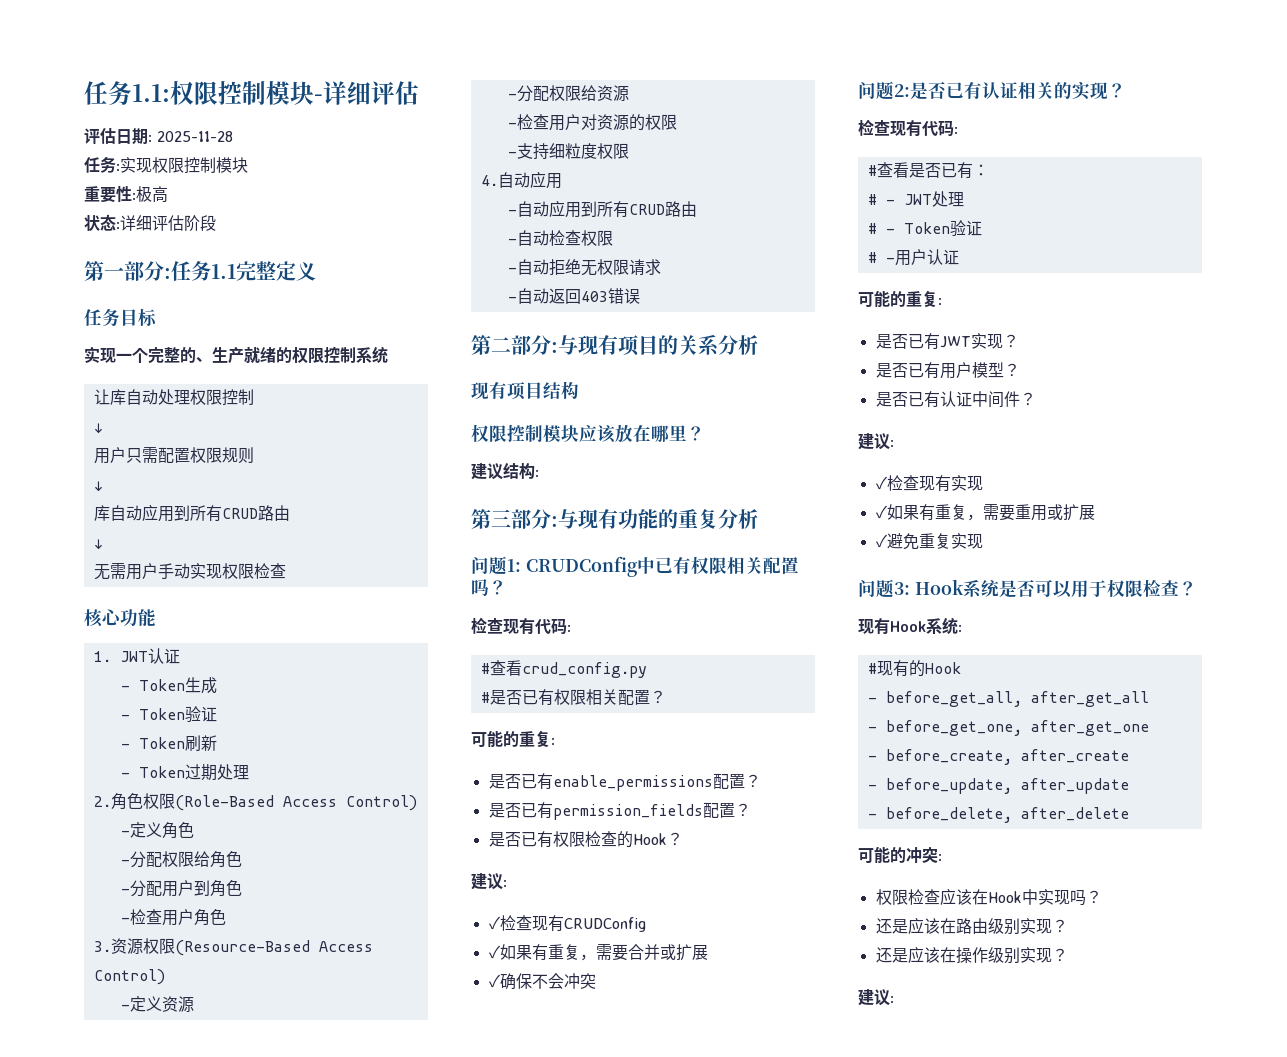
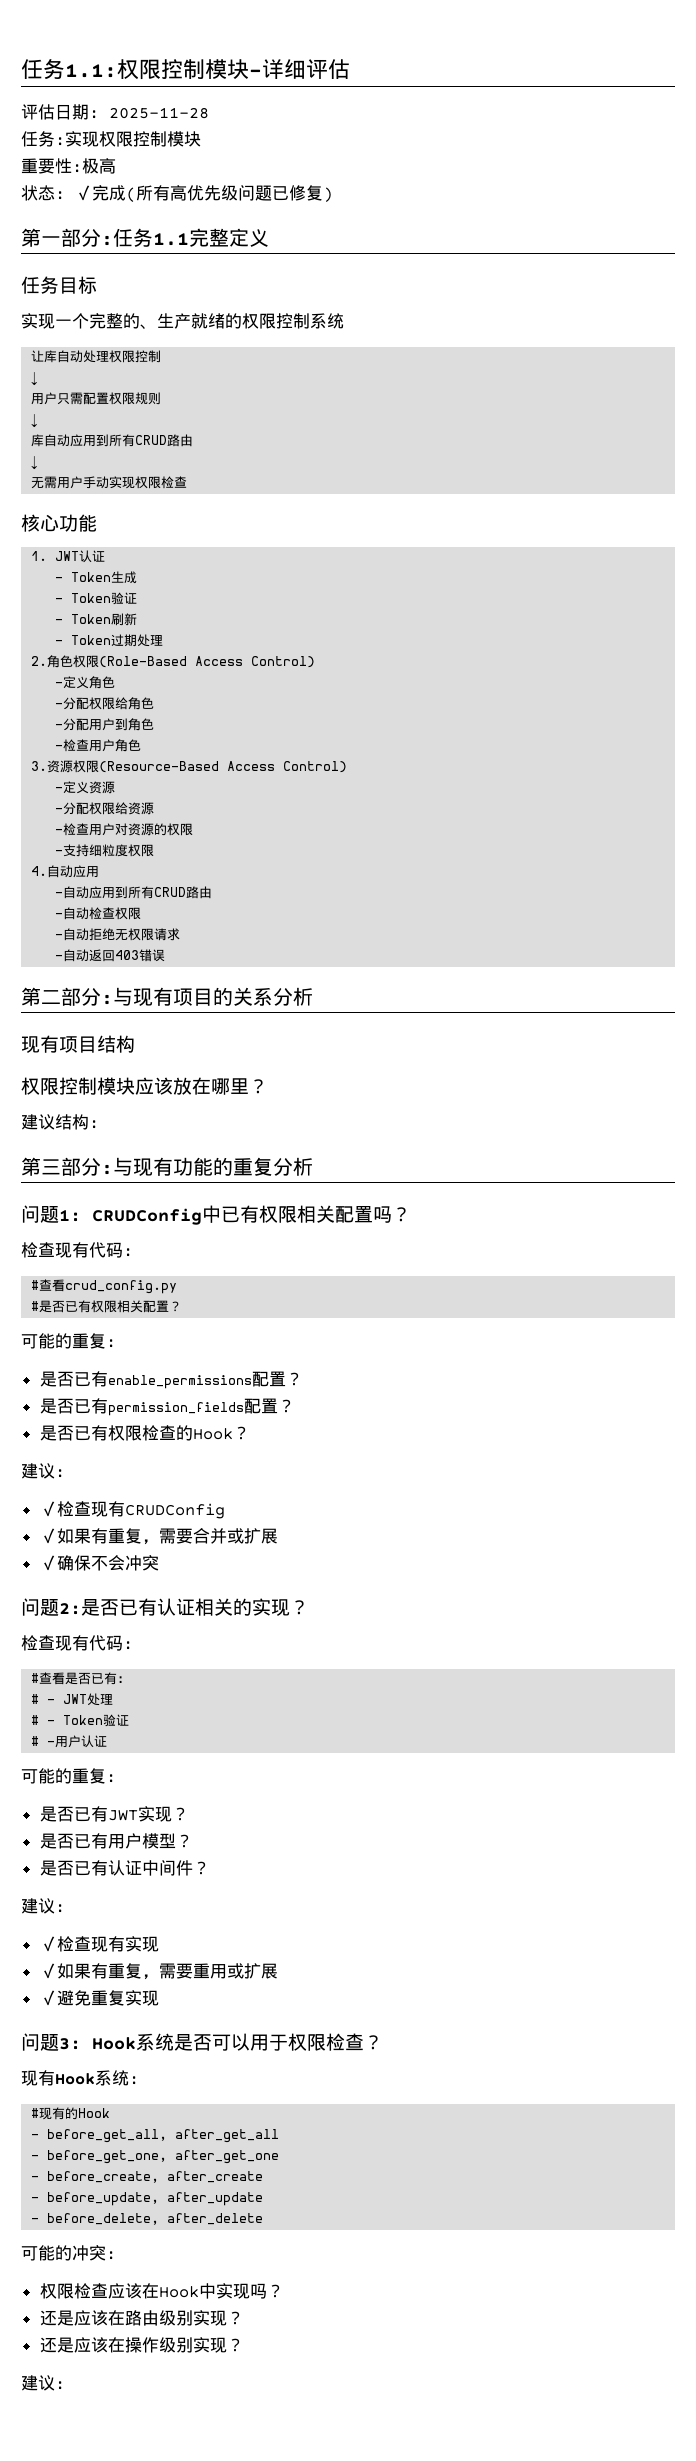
- 状态:详细评估阶段
+ 状态: ✓完成(所有高优先级问题已修复)

